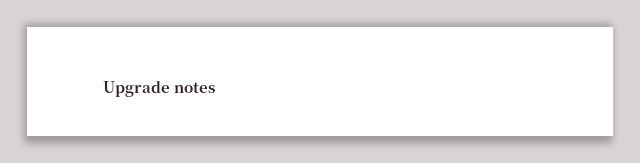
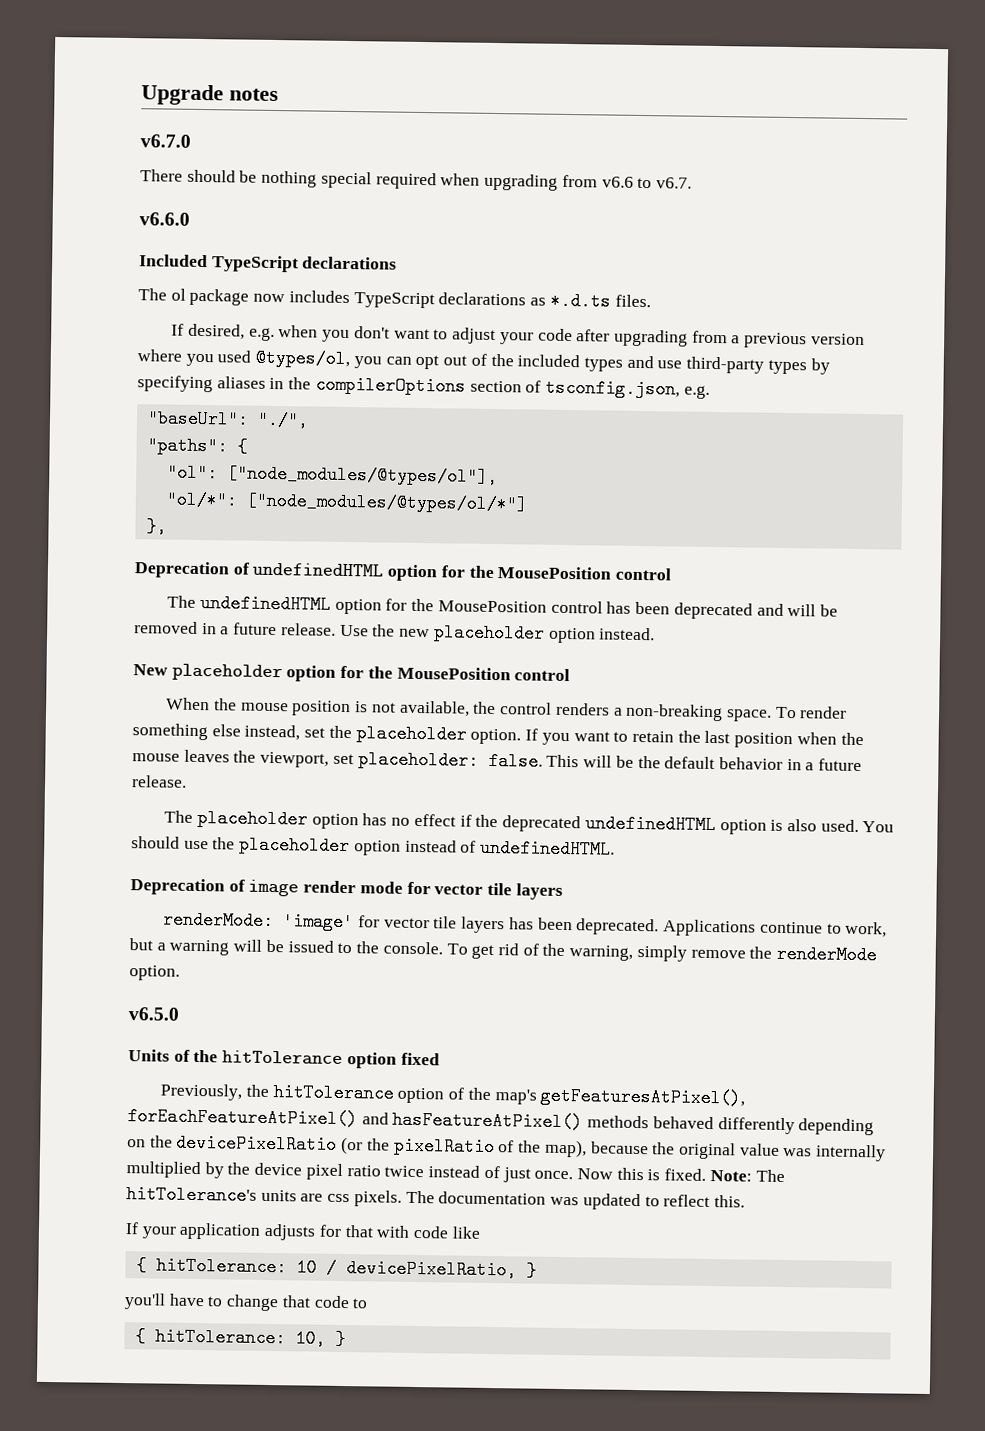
+ v6.7.0
+ There should be nothing special required when upgrading from v6.6 to v6.7.
+ v6.6.0
+ Included TypeScript declarations
+ The ol package now includes TypeScript declarations as *.d.ts files.
+ If desired, e.g. when you don't want to adjust your code after upgrading from a previous version where you used @types/ol, you can opt out of the included types and use third-party types by specifying aliases in the compilerOptions section of tsconfig.json, e.g.
+ "baseUrl": "./",
+ "paths": {
+ "ol": ["node_modules/@types/ol"],
+ "ol/*": ["node_modules/@types/ol/*"]
+ },
+ Deprecation of undefinedHTML option for the MousePosition control
+ The undefinedHTML option for the MousePosition control has been deprecated and will be removed in a future release. Use the new placeholder option instead.
+ New placeholder option for the MousePosition control
+ When the mouse position is not available, the control renders a non-breaking space. To render something else instead, set the placeholder option. If you want to retain the last position when the mouse leaves the viewport, set placeholder: false. This will be the default behavior in a future release.
+ The placeholder option has no effect if the deprecated undefinedHTML option is also used. You should use the placeholder option instead of undefinedHTML.
+ Deprecation of image render mode for vector tile layers
+ renderMode: 'image' for vector tile layers has been deprecated. Applications continue to work, but a warning will be issued to the console. To get rid of the warning, simply remove the renderMode option.
+ v6.5.0
+ Units of the hitTolerance option fixed
+ Previously, the hitTolerance option of the map's getFeaturesAtPixel(), forEachFeatureAtPixel() and hasFeatureAtPixel() methods behaved differently depending on the devicePixelRatio (or the pixelRatio of the map), because the original value was internally multiplied by the device pixel ratio twice instead of just once. Now this is fixed. Note: The hitTolerance's units are css pixels. The documentation was updated to reflect this.
+ If your application adjusts for that with code like
+ { hitTolerance: 10 / devicePixelRatio, }
+ you'll have to change that code to
+ { hitTolerance: 10, }

